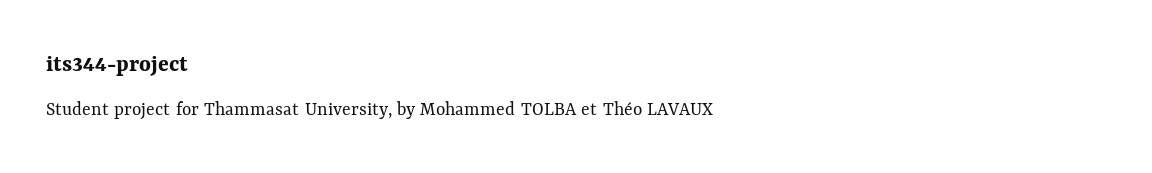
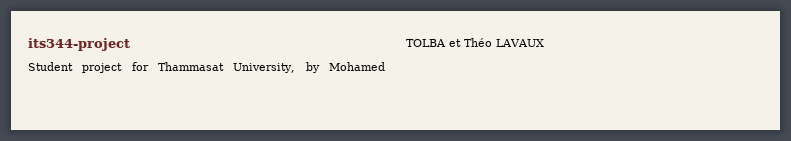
- Student project for Thammasat University, by Mohammed TOLBA et Théo LAVAUX
+ Student project for Thammasat University, by Mohamed TOLBA et Théo LAVAUX

